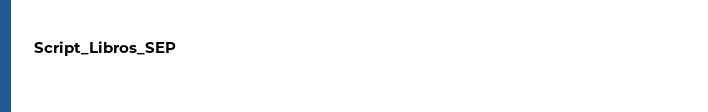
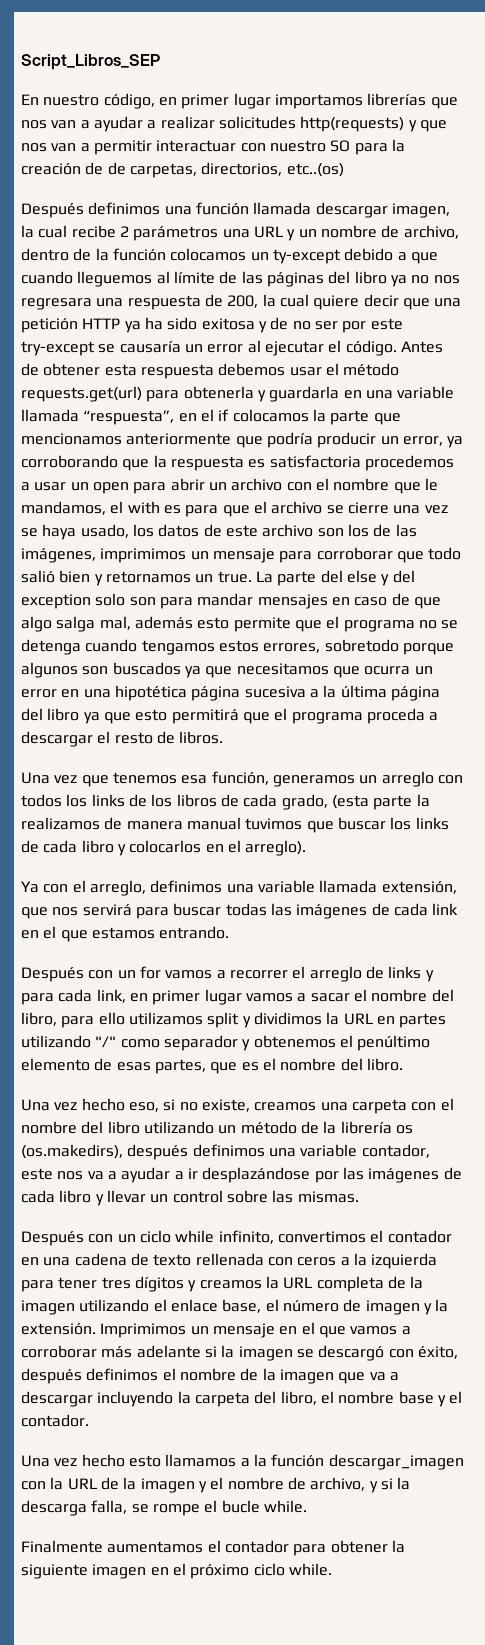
+ En nuestro código, en primer lugar importamos librerías que nos van a ayudar a realizar solicitudes http(requests) y que nos van a permitir interactuar con nuestro SO para la creación de de carpetas, directorios, etc..(os)
+ Después definimos una función llamada descargar imagen, la cual recibe 2 parámetros una URL y un nombre de archivo, dentro de la función colocamos un ty-except debido a que cuando lleguemos al límite de las páginas del libro ya no nos regresara una respuesta de 200, la cual quiere decir que una petición HTTP ya ha sido exitosa y de no ser por este try-except se causaría un error al ejecutar el código. Antes de obtener esta respuesta debemos usar el método requests.get(url) para obtenerla y guardarla en una variable llamada “respuesta”, en el if colocamos la parte que mencionamos anteriormente que podría producir un error, ya corroborando que la respuesta es satisfactoria procedemos a usar un open para abrir un archivo con el nombre que le mandamos, el with es para que el archivo se cierre una vez se haya usado, los datos de este archivo son los de las imágenes, imprimimos un mensaje para corroborar que todo salió bien y retornamos un true. La parte del else y del exception solo son para mandar mensajes en caso de que algo salga mal, además esto permite que el programa no se detenga cuando tengamos estos errores, sobretodo porque algunos son buscados ya que necesitamos que ocurra un error en una hipotética página sucesiva a la última página del libro ya que esto permitirá que el programa proceda a descargar el resto de libros.
+ Una vez que tenemos esa función, generamos un arreglo con todos los links de los libros de cada grado, (esta parte la realizamos de manera manual tuvimos que buscar los links de cada libro y colocarlos en el arreglo).
+ Ya con el arreglo, definimos una variable llamada extensión, que nos servirá para buscar todas las imágenes de cada link en el que estamos entrando.
+ Después con un for vamos a recorrer el arreglo de links y para cada link, en primer lugar vamos a sacar el nombre del libro, para ello utilizamos split y dividimos la URL en partes utilizando "/" como separador y obtenemos el penúltimo elemento de esas partes, que es el nombre del libro.
+ Una vez hecho eso, si no existe, creamos una carpeta con el nombre del libro utilizando un método de la librería os (os.makedirs), después definimos una variable contador, este nos va a ayudar a ir desplazándose por las imágenes de cada libro y llevar un control sobre las mismas.
+ Después con un ciclo while infinito, convertimos el contador en una cadena de texto rellenada con ceros a la izquierda para tener tres dígitos y creamos la URL completa de la imagen utilizando el enlace base, el número de imagen y la extensión. Imprimimos un mensaje en el que vamos a corroborar más adelante si la imagen se descargó con éxito, después definimos el nombre de la imagen que va a descargar incluyendo la carpeta del libro, el nombre base y el contador.
+ Una vez hecho esto llamamos a la función descargar_imagen con la URL de la imagen y el nombre de archivo, y si la descarga falla, se rompe el bucle while.
+ Finalmente aumentamos el contador para obtener la siguiente imagen en el próximo ciclo while.

